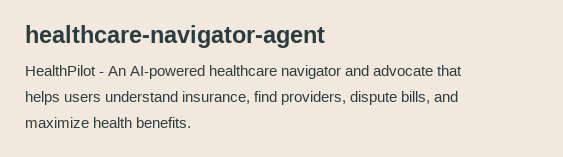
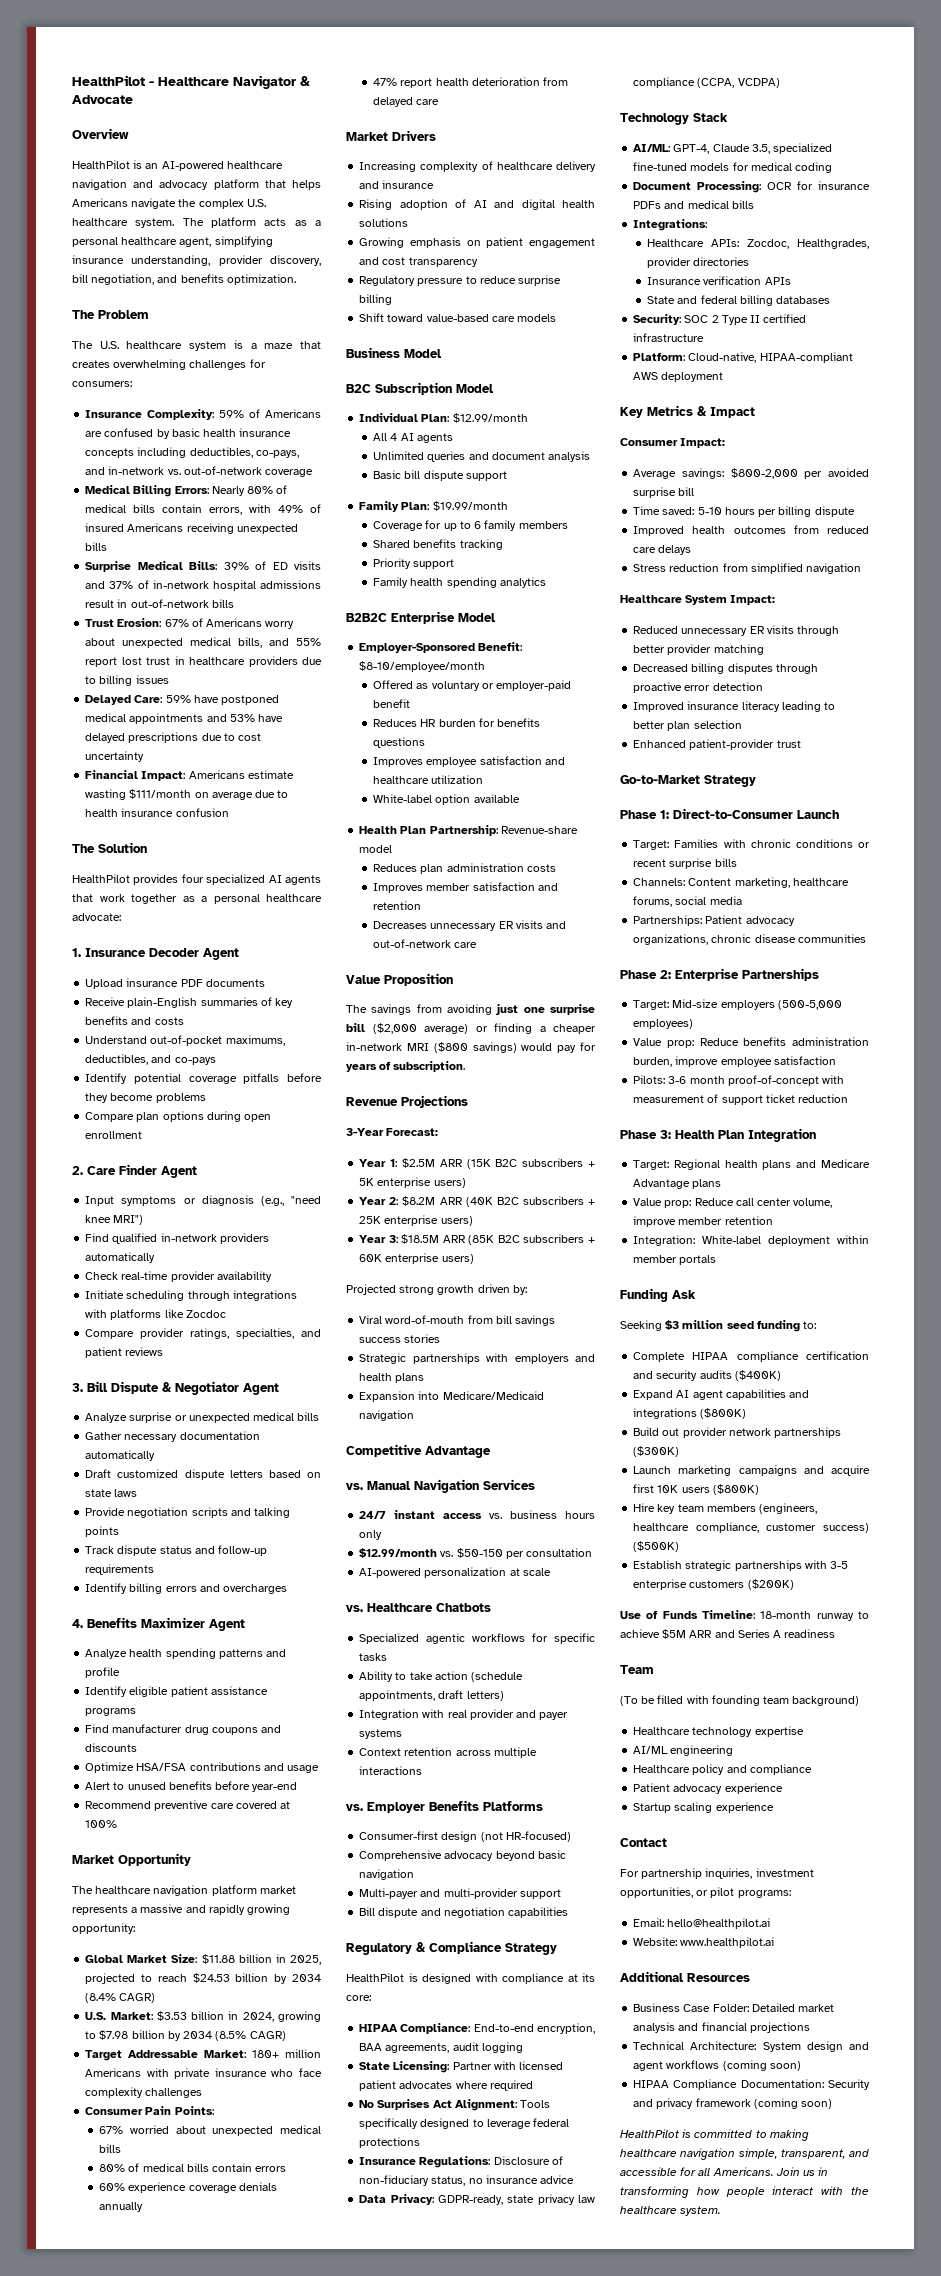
- healthcare-navigator-agent
- HealthPilot - An AI-powered healthcare navigator and advocate that helps users understand insurance, find providers, dispute bills, and maximize health benefits.
+ HealthPilot - Healthcare Navigator & Advocate
+ Overview
+ HealthPilot is an AI-powered healthcare navigation and advocacy platform that helps Americans navigate the complex U.S. healthcare system. The platform acts as a personal healthcare agent, simplifying insurance understanding, provider discovery, bill negotiation, and benefits optimization.
+ The Problem
+ The U.S. healthcare system is a maze that creates overwhelming challenges for consumers:
+ Insurance Complexity: 59% of Americans are confused by basic health insurance concepts including deductibles, co-pays, and in-network vs. out-of-network coverage
+ Medical Billing Errors: Nearly 80% of medical bills contain errors, with 49% of insured Americans receiving unexpected bills
+ Surprise Medical Bills: 39% of ED visits and 37% of in-network hospital admissions result in out-of-network bills
+ Trust Erosion: 67% of Americans worry about unexpected medical bills, and 55% report lost trust in healthcare providers due to billing issues
+ Delayed Care: 59% have postponed medical appointments and 53% have delayed prescriptions due to cost uncertainty
+ Financial Impact: Americans estimate wasting $111/month on average due to health insurance confusion
+ The Solution
+ HealthPilot provides four specialized AI agents that work together as a personal healthcare advocate:
+ 1. Insurance Decoder Agent
+ Upload insurance PDF documents
+ Receive plain-English summaries of key benefits and costs
+ Understand out-of-pocket maximums, deductibles, and co-pays
+ Identify potential coverage pitfalls before they become problems
+ Compare plan options during open enrollment
+ 2. Care Finder Agent
+ Input symptoms or diagnosis (e.g., "need knee MRI")
+ Find qualified in-network providers automatically
+ Check real-time provider availability
+ Initiate scheduling through integrations with platforms like Zocdoc
+ Compare provider ratings, specialties, and patient reviews
+ 3. Bill Dispute & Negotiator Agent
+ Analyze surprise or unexpected medical bills
+ Gather necessary documentation automatically
+ Draft customized dispute letters based on state laws
+ Provide negotiation scripts and talking points
+ Track dispute status and follow-up requirements
+ Identify billing errors and overcharges
+ 4. Benefits Maximizer Agent
+ Analyze health spending patterns and profile
+ Identify eligible patient assistance programs
+ Find manufacturer drug coupons and discounts
+ Optimize HSA/FSA contributions and usage
+ Alert to unused benefits before year-end
+ Recommend preventive care covered at 100%
+ Market Opportunity
+ The healthcare navigation platform market represents a massive and rapidly growing opportunity:
+ Global Market Size: $11.88 billion in 2025, projected to reach $24.53 billion by 2034 (8.4% CAGR)
+ U.S. Market: $3.53 billion in 2024, growing to $7.98 billion by 2034 (8.5% CAGR)
+ Target Addressable Market: 180+ million Americans with private insurance who face complexity challenges
+ Consumer Pain Points:
+ 67% worried about unexpected medical bills
+ 80% of medical bills contain errors
+ 60% experience coverage denials annually
+ 47% report health deterioration from delayed care
+ Market Drivers
+ Increasing complexity of healthcare delivery and insurance
+ Rising adoption of AI and digital health solutions
+ Growing emphasis on patient engagement and cost transparency
+ Regulatory pressure to reduce surprise billing
+ Shift toward value-based care models
+ Business Model
+ B2C Subscription Model
+ Individual Plan: $12.99/month
+ All 4 AI agents
+ Unlimited queries and document analysis
+ Basic bill dispute support
+ Family Plan: $19.99/month
+ Coverage for up to 6 family members
+ Shared benefits tracking
+ Priority support
+ Family health spending analytics
+ B2B2C Enterprise Model
+ Employer-Sponsored Benefit: $8-10/employee/month
+ Offered as voluntary or employer-paid benefit
+ Reduces HR burden for benefits questions
+ Improves employee satisfaction and healthcare utilization
+ White-label option available
+ Health Plan Partnership: Revenue-share model
+ Reduces plan administration costs
+ Improves member satisfaction and retention
+ Decreases unnecessary ER visits and out-of-network care
+ Value Proposition
+ The savings from avoiding just one surprise bill ($2,000 average) or finding a cheaper in-network MRI ($800 savings) would pay for years of subscription.
+ Revenue Projections
+ 3-Year Forecast:
+ Year 1: $2.5M ARR (15K B2C subscribers + 5K enterprise users)
+ Year 2: $8.2M ARR (40K B2C subscribers + 25K enterprise users)
+ Year 3: $18.5M ARR (85K B2C subscribers + 60K enterprise users)
+ Projected strong growth driven by:
+ Viral word-of-mouth from bill savings success stories
+ Strategic partnerships with employers and health plans
+ Expansion into Medicare/Medicaid navigation
+ Competitive Advantage
+ vs. Manual Navigation Services
+ 24/7 instant access vs. business hours only
+ $12.99/month vs. $50-150 per consultation
+ AI-powered personalization at scale
+ vs. Healthcare Chatbots
+ Specialized agentic workflows for specific tasks
+ Ability to take action (schedule appointments, draft letters)
+ Integration with real provider and payer systems
+ Context retention across multiple interactions
+ vs. Employer Benefits Platforms
+ Consumer-first design (not HR-focused)
+ Comprehensive advocacy beyond basic navigation
+ Multi-payer and multi-provider support
+ Bill dispute and negotiation capabilities
+ Regulatory & Compliance Strategy
+ HealthPilot is designed with compliance at its core:
+ HIPAA Compliance: End-to-end encryption, BAA agreements, audit logging
+ State Licensing: Partner with licensed patient advocates where required
+ No Surprises Act Alignment: Tools specifically designed to leverage federal protections
+ Insurance Regulations: Disclosure of non-fiduciary status, no insurance advice
+ Data Privacy: GDPR-ready, state privacy law compliance (CCPA, VCDPA)
+ Technology Stack
+ AI/ML: GPT-4, Claude 3.5, specialized fine-tuned models for medical coding
+ Document Processing: OCR for insurance PDFs and medical bills
+ Integrations:
+ Healthcare APIs: Zocdoc, Healthgrades, provider directories
+ Insurance verification APIs
+ State and federal billing databases
+ Security: SOC 2 Type II certified infrastructure
+ Platform: Cloud-native, HIPAA-compliant AWS deployment
+ Key Metrics & Impact
+ Consumer Impact:
+ Average savings: $800-2,000 per avoided surprise bill
+ Time saved: 5-10 hours per billing dispute
+ Improved health outcomes from reduced care delays
+ Stress reduction from simplified navigation
+ Healthcare System Impact:
+ Reduced unnecessary ER visits through better provider matching
+ Decreased billing disputes through proactive error detection
+ Improved insurance literacy leading to better plan selection
+ Enhanced patient-provider trust
+ Go-to-Market Strategy
+ Phase 1: Direct-to-Consumer Launch
+ Target: Families with chronic conditions or recent surprise bills
+ Channels: Content marketing, healthcare forums, social media
+ Partnerships: Patient advocacy organizations, chronic disease communities
+ Phase 2: Enterprise Partnerships
+ Target: Mid-size employers (500-5,000 employees)
+ Value prop: Reduce benefits administration burden, improve employee satisfaction
+ Pilots: 3-6 month proof-of-concept with measurement of support ticket reduction
+ Phase 3: Health Plan Integration
+ Target: Regional health plans and Medicare Advantage plans
+ Value prop: Reduce call center volume, improve member retention
+ Integration: White-label deployment within member portals
+ Funding Ask
+ Seeking $3 million seed funding to:
+ Complete HIPAA compliance certification and security audits ($400K)
+ Expand AI agent capabilities and integrations ($800K)
+ Build out provider network partnerships ($300K)
+ Launch marketing campaigns and acquire first 10K users ($800K)
+ Hire key team members (engineers, healthcare compliance, customer success) ($500K)
+ Establish strategic partnerships with 3-5 enterprise customers ($200K)
+ Use of Funds Timeline: 18-month runway to achieve $5M ARR and Series A readiness
+ Team
+ (To be filled with founding team background)
+ Healthcare technology expertise
+ AI/ML engineering
+ Healthcare policy and compliance
+ Patient advocacy experience
+ Startup scaling experience
+ Contact
+ For partnership inquiries, investment opportunities, or pilot programs:
+ Email: hello@healthpilot.ai
+ Website: www.healthpilot.ai
+ Additional Resources
+ Business Case Folder: Detailed market analysis and financial projections
+ Technical Architecture: System design and agent workflows (coming soon)
+ HIPAA Compliance Documentation: Security and privacy framework (coming soon)
+ HealthPilot is committed to making healthcare navigation simple, transparent, and accessible for all Americans. Join us in transforming how people interact with the healthcare system.

